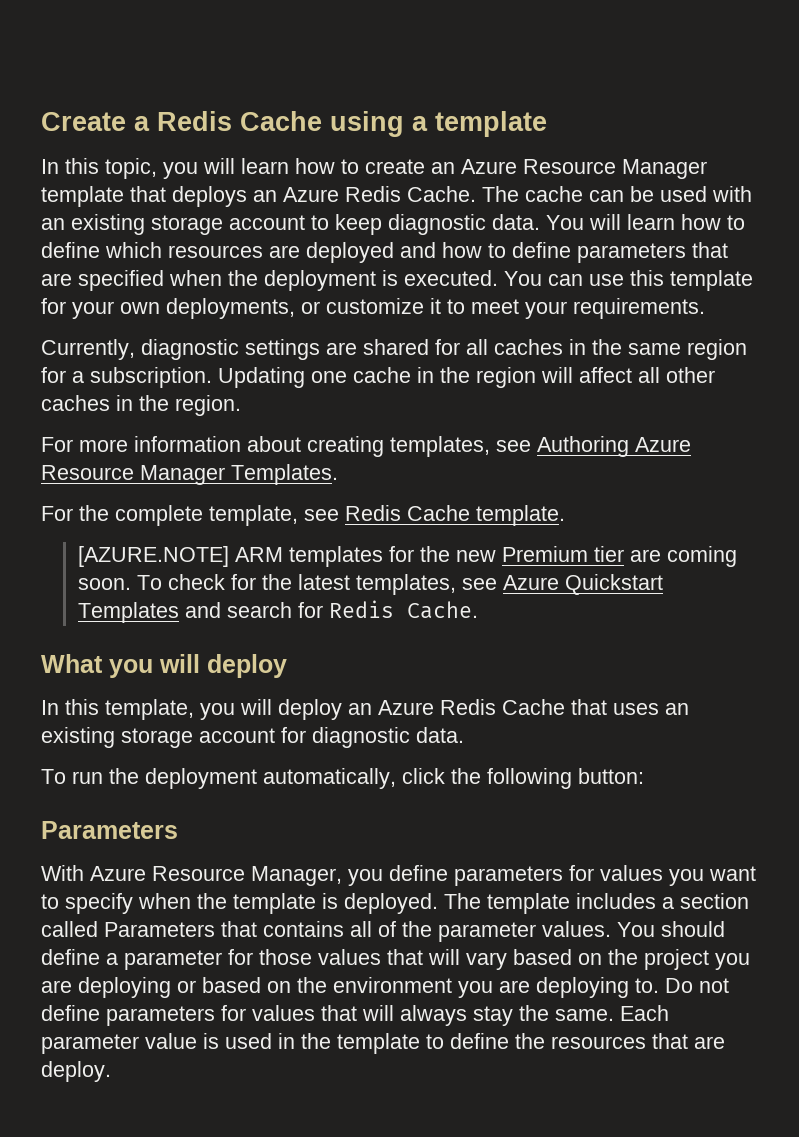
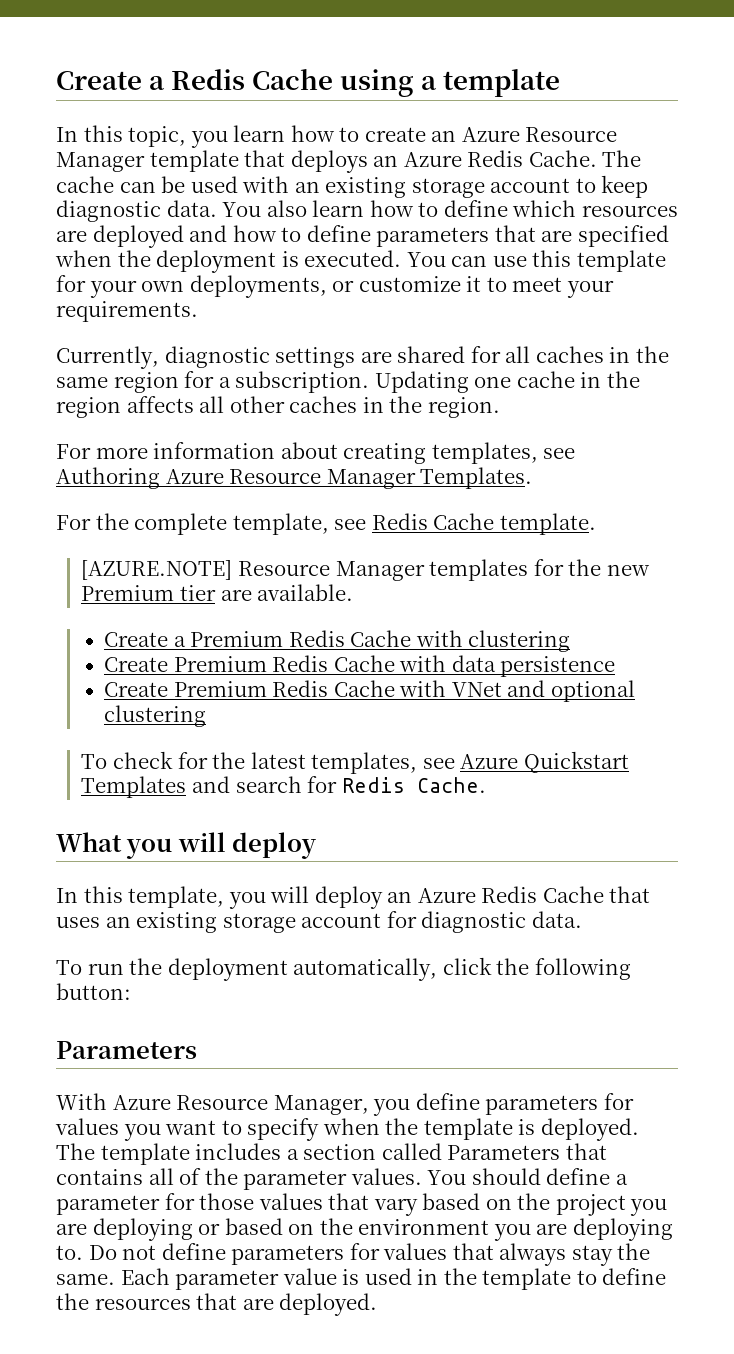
- In this topic, you will learn how to create an Azure Resource Manager template that deploys an Azure Redis Cache.
+ In this topic, you learn how to create an Azure Resource Manager template that deploys an Azure Redis Cache.
- You will learn how to define which resources are deployed and how to define parameters that are specified when the deployment is executed.
+ You also learn how to define which resources are deployed and how to define parameters that are specified when the deployment is executed.
- Updating one cache in the region will affect all other caches in the region.
+ Updating one cache in the region affects all other caches in the region.
- [AZURE.NOTE] ARM templates for the new Premium tier are coming soon. To check for the latest templates, see Azure Quickstart Templates and search for Redis Cache.
+ [AZURE.NOTE] Resource Manager templates for the new Premium tier are available.
+ Create a Premium Redis Cache with clustering
+ Create Premium Redis Cache with data persistence
+ Create Premium Redis Cache with VNet and optional clustering
+ To check for the latest templates, see Azure Quickstart Templates and search for Redis Cache.
- You should define a parameter for those values that will vary based on the project you are deploying or based on the environment you are deploying to.
+ You should define a parameter for those values that vary based on the project you are deploying or based on the environment you are deploying to.
- Do not define parameters for values that will always stay the same.
+ Do not define parameters for values that always stay the same.
- Each parameter value is used in the template to define the resources that are deploy.
+ Each parameter value is used in the template to define the resources that are deployed.

